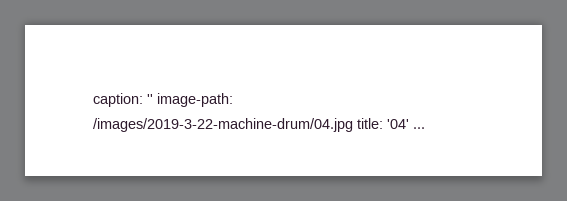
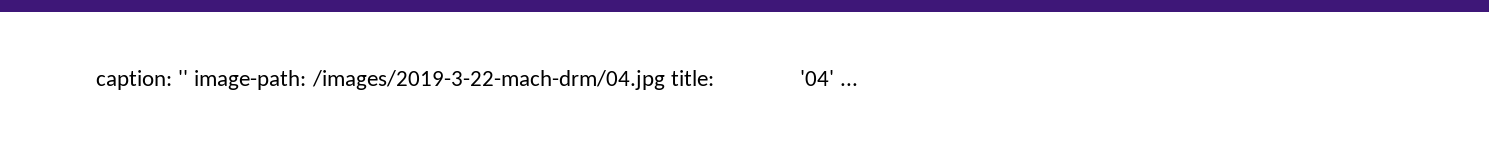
- caption: '' image-path: /images/2019-3-22-machine-drum/04.jpg title: '04' ...
+ caption: '' image-path: /images/2019-3-22-mach-drm/04.jpg title: '04' ...

